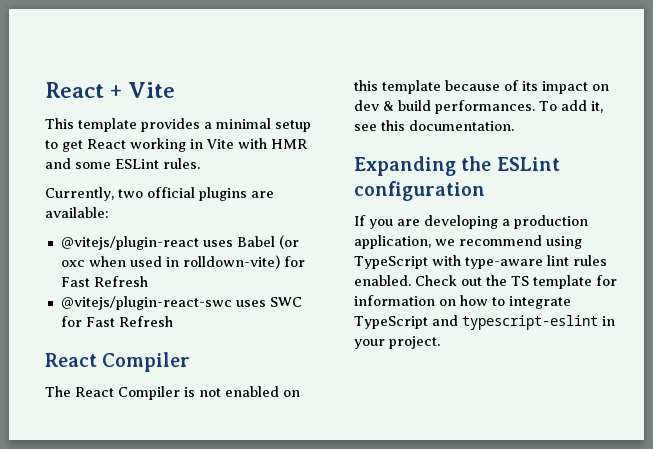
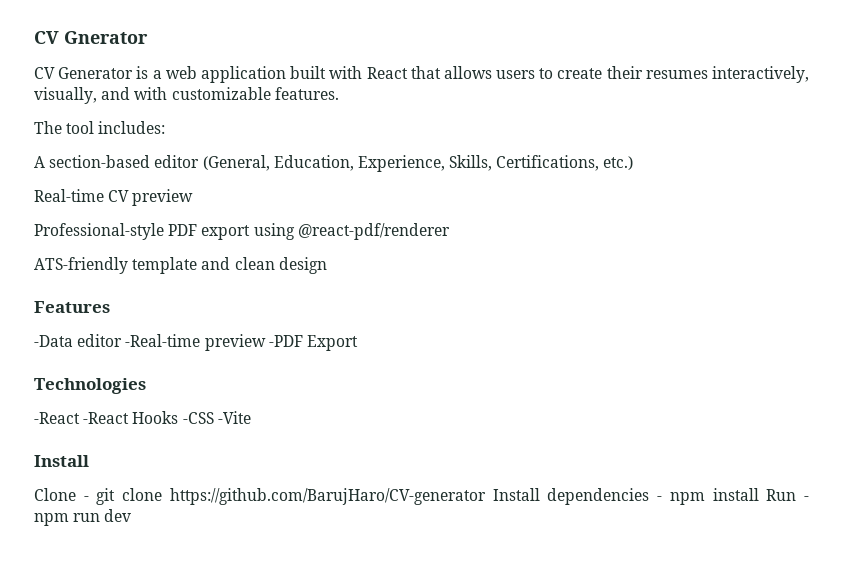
- React + Vite
- This template provides a minimal setup to get React working in Vite with HMR and some ESLint rules.
- Currently, two official plugins are available:
- @vitejs/plugin-react uses Babel (or oxc when used in rolldown-vite) for Fast Refresh
- @vitejs/plugin-react-swc uses SWC for Fast Refresh
- React Compiler
- The React Compiler is not enabled on this template because of its impact on dev & build performances. To add it, see this documentation.
- Expanding the ESLint configuration
- If you are developing a production application, we recommend using TypeScript with type-aware lint rules enabled. Check out the TS template for information on how to integrate TypeScript and typescript-eslint in your project.
+ CV Gnerator
+ CV Generator is a web application built with React that allows users to create their resumes interactively, visually, and with customizable features.
+ The tool includes:
+ A section-based editor (General, Education, Experience, Skills, Certifications, etc.)
+ Real-time CV preview
+ Professional-style PDF export using @react-pdf/renderer
+ ATS-friendly template and clean design
+ Features
+ -Data editor -Real-time preview -PDF Export
+ Technologies
+ -React -React Hooks -CSS -Vite
+ Install
+ Clone - git clone https://github.com/BarujHaro/CV-generator Install dependencies - npm install Run - npm run dev

